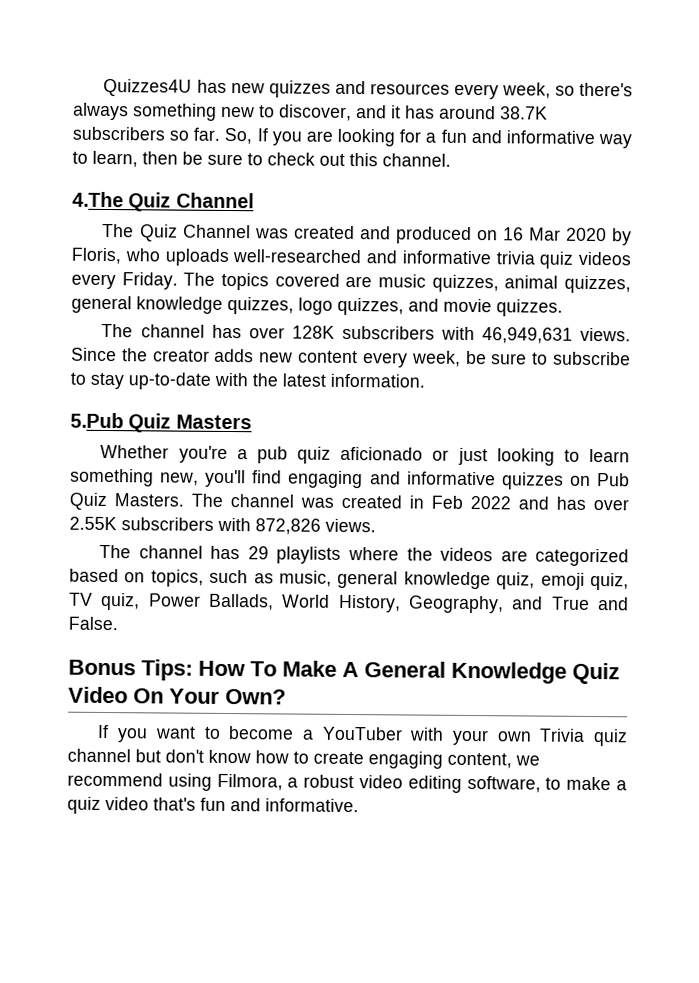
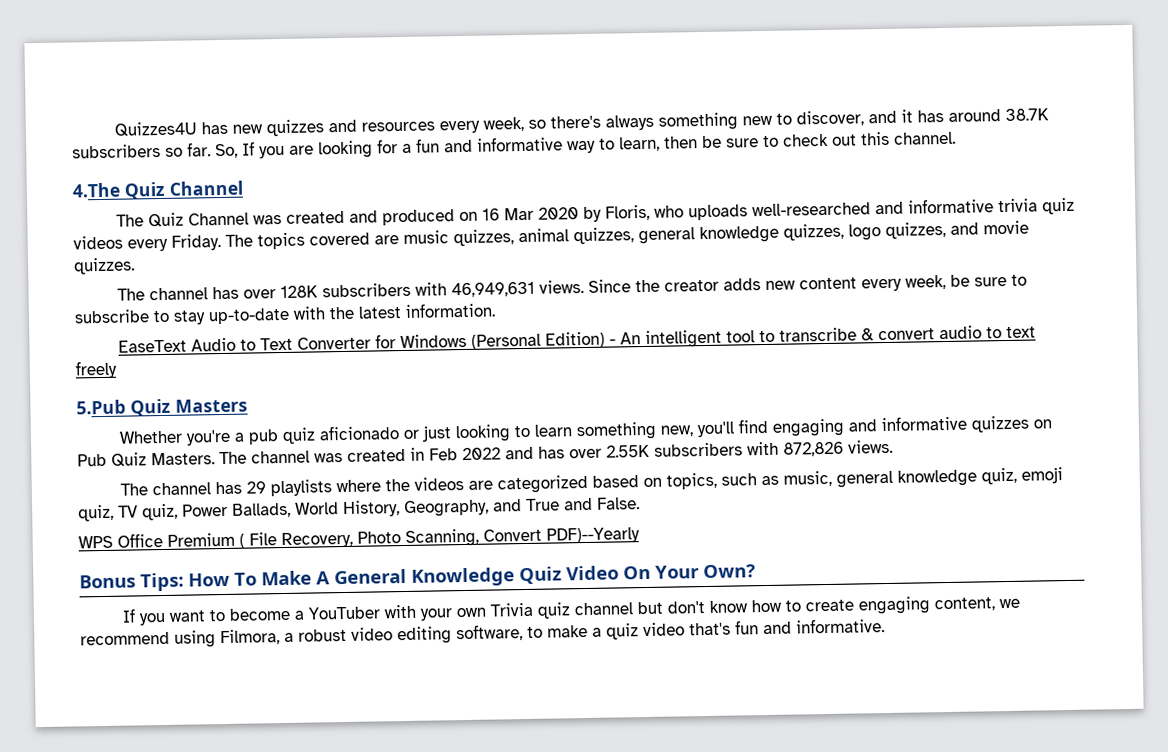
+ EaseText Audio to Text Converter for Windows (Personal Edition) - An intelligent tool to transcribe & convert audio to text freely
+ WPS Office Premium ( File Recovery, Photo Scanning, Convert PDF)--Yearly

